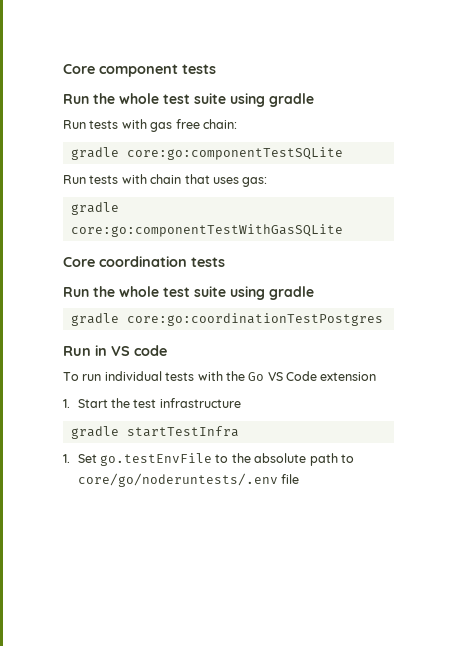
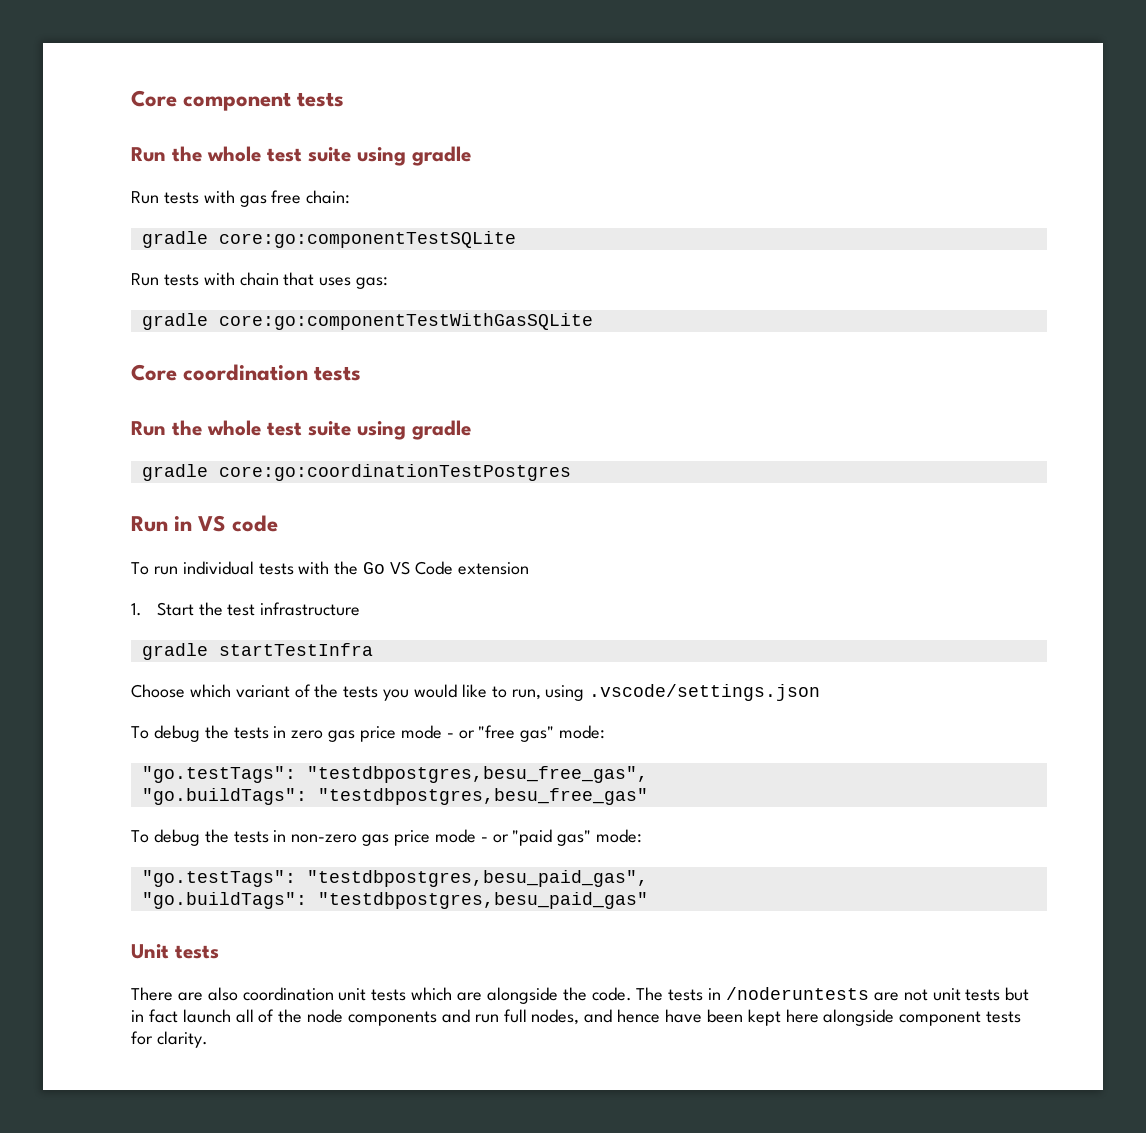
- 1. Set go.testEnvFile to the absolute path to core/go/noderuntests/.env file
+ Choose which variant of the tests you would like to run, using .vscode/settings.json
+ To debug the tests in zero gas price mode - or "free gas" mode:
+ "go.testTags": "testdbpostgres,besu_free_gas",
+ "go.buildTags": "testdbpostgres,besu_free_gas"
+ To debug the tests in non-zero gas price mode - or "paid gas" mode:
+ "go.testTags": "testdbpostgres,besu_paid_gas",
+ "go.buildTags": "testdbpostgres,besu_paid_gas"
+ Unit tests
+ There are also coordination unit tests which are alongside the code. The tests in /noderuntests are not unit tests but in fact launch all of the node components and run full nodes, and hence have been kept here alongside component tests for clarity.

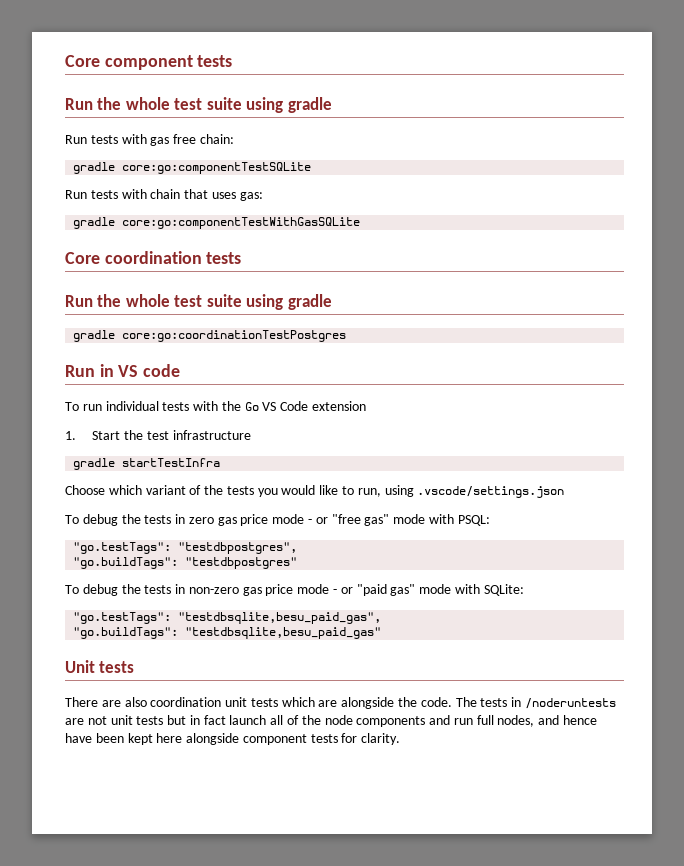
- To debug the tests in zero gas price mode - or "free gas" mode:
- "go.testTags": "testdbpostgres,besu_free_gas",
- "go.buildTags": "testdbpostgres,besu_free_gas"
+ To debug the tests in zero gas price mode - or "free gas" mode with PSQL:
+ "go.testTags": "testdbpostgres",
+ "go.buildTags": "testdbpostgres"
- To debug the tests in non-zero gas price mode - or "paid gas" mode:
- "go.testTags": "testdbpostgres,besu_paid_gas",
- "go.buildTags": "testdbpostgres,besu_paid_gas"
+ To debug the tests in non-zero gas price mode - or "paid gas" mode with SQLite:
+ "go.testTags": "testdbsqlite,besu_paid_gas",
+ "go.buildTags": "testdbsqlite,besu_paid_gas"

